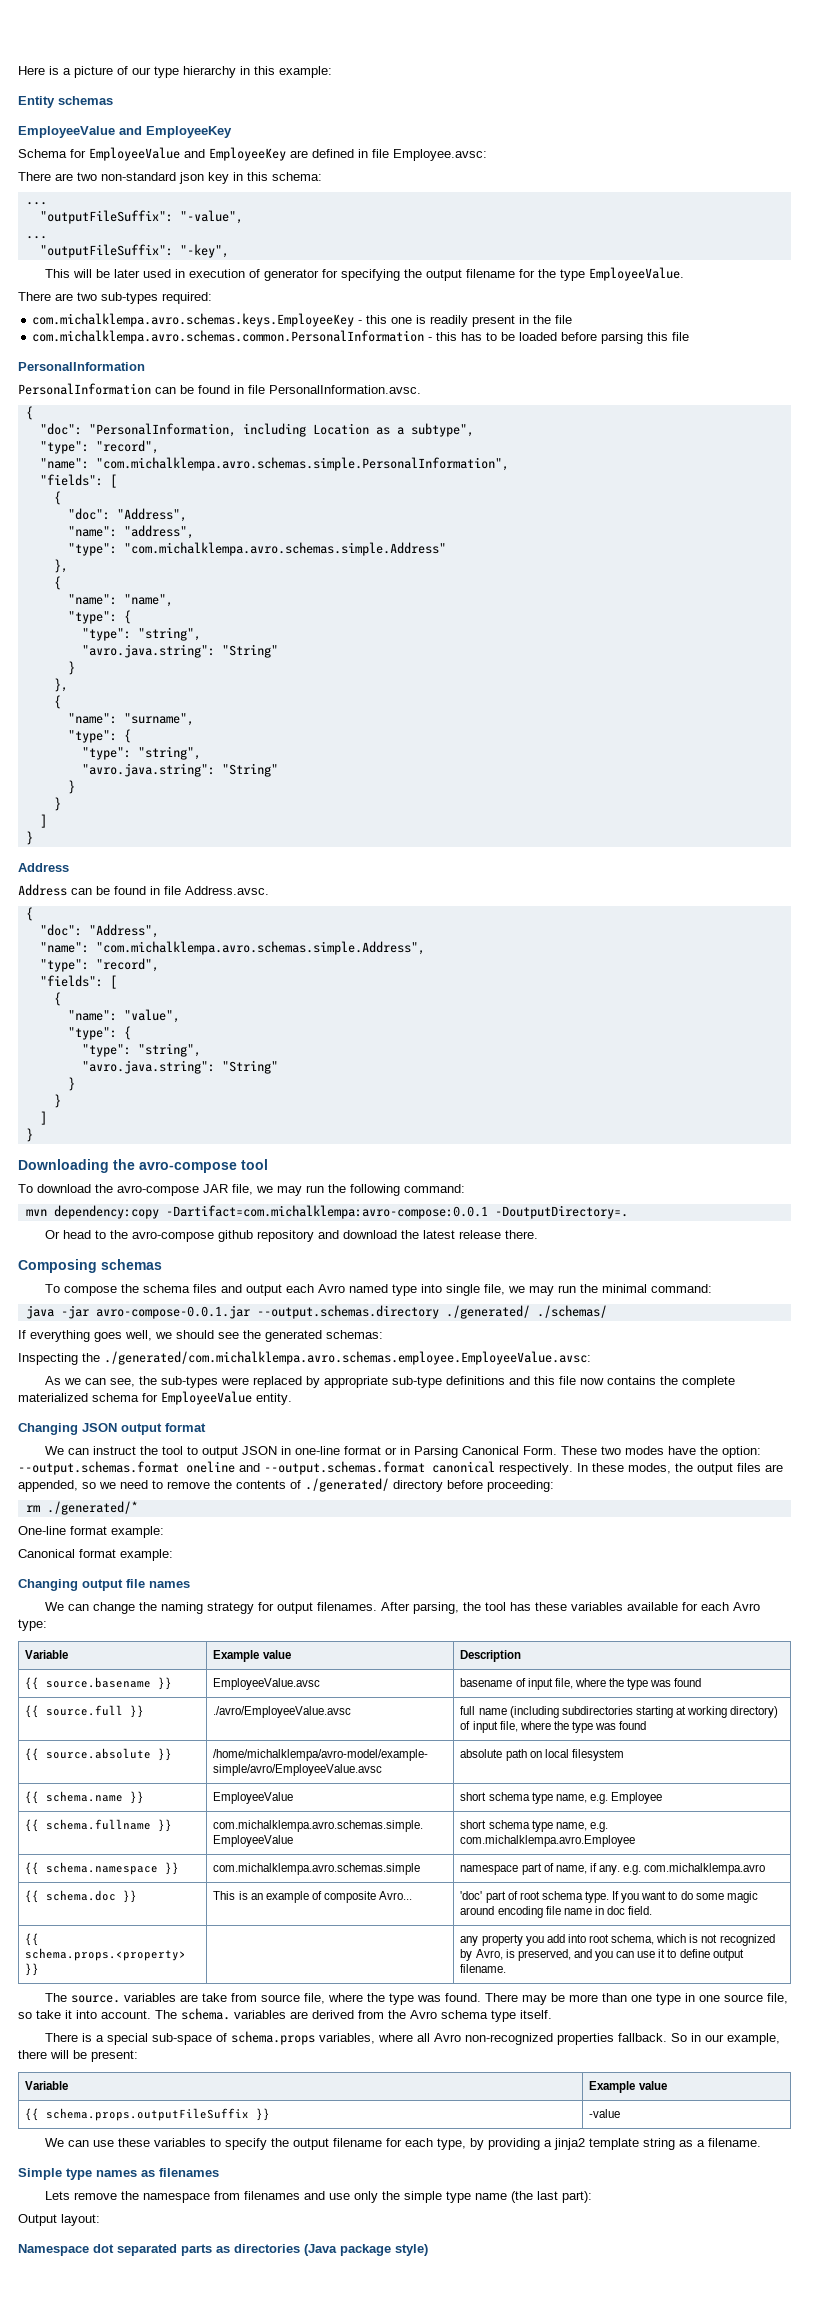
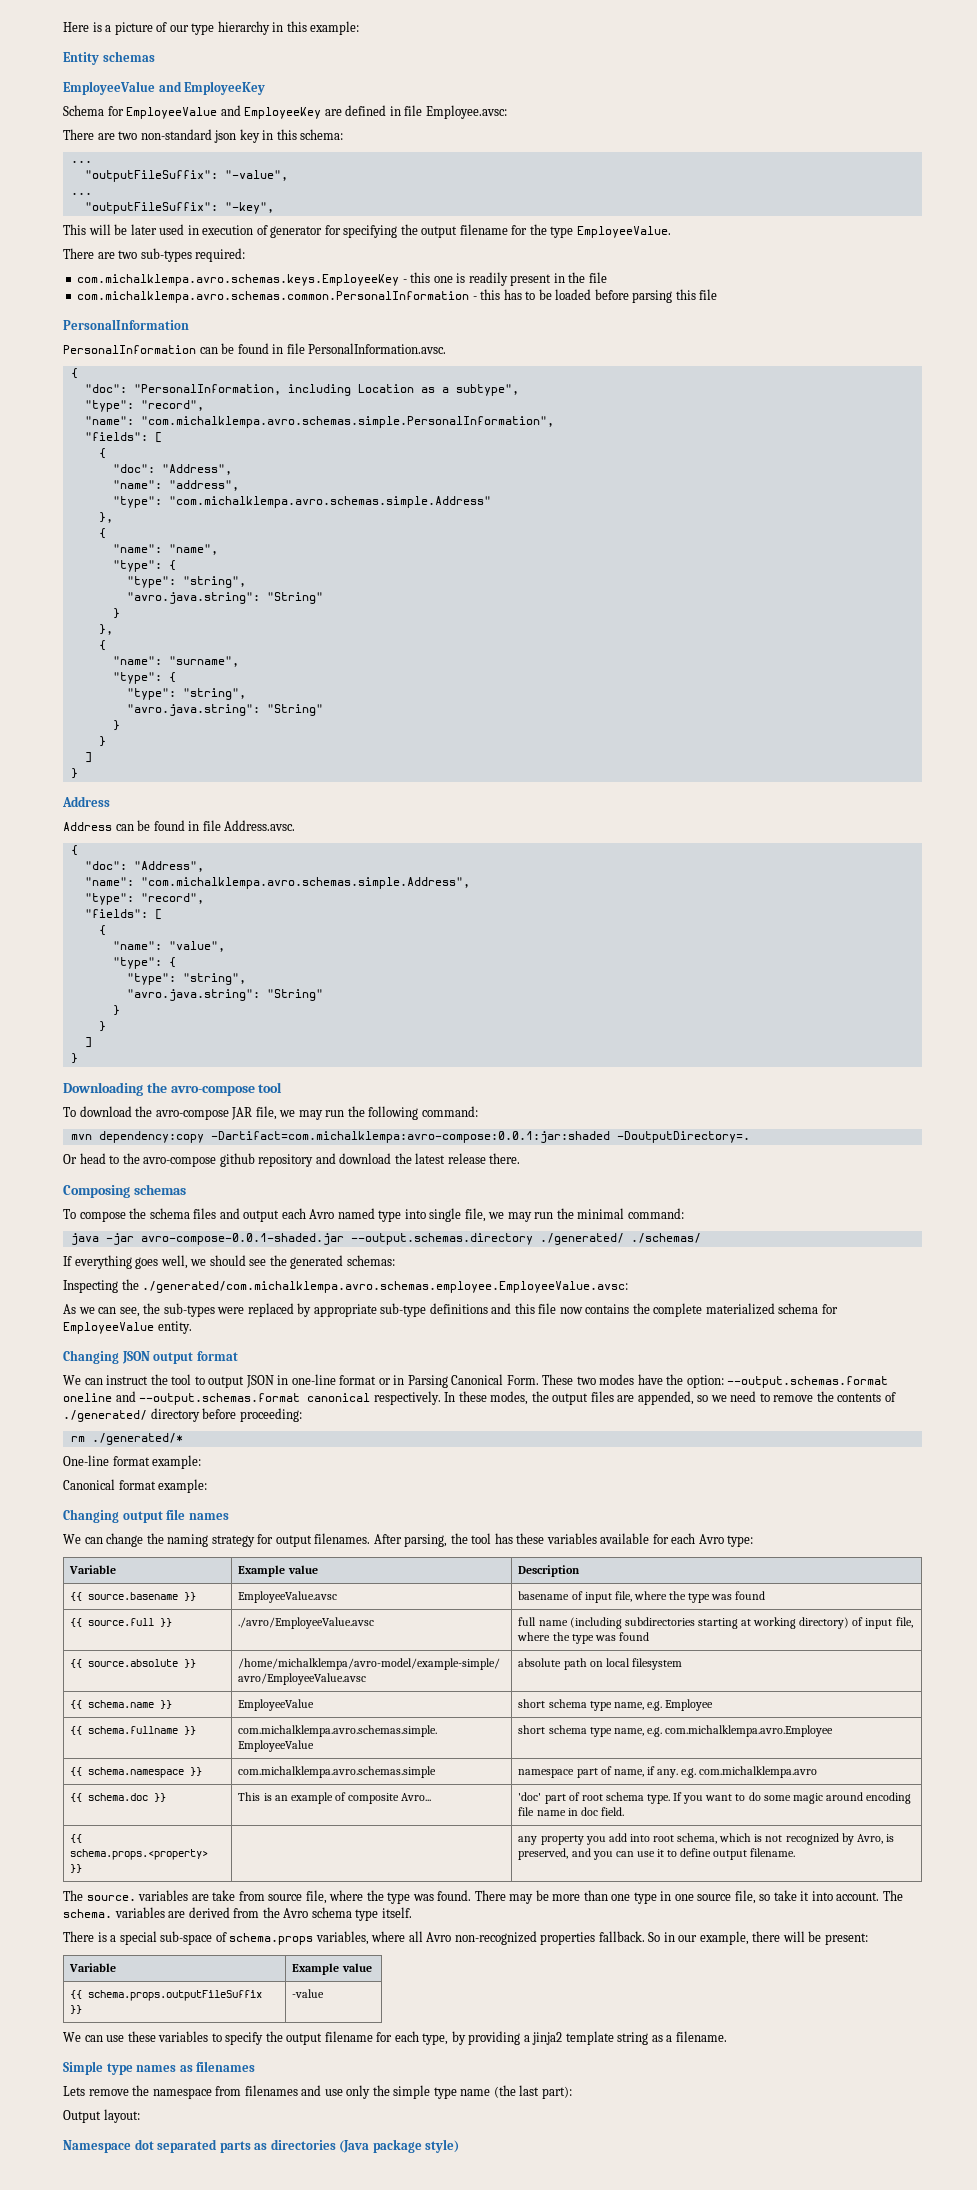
- mvn dependency:copy -Dartifact=com.michalklempa:avro-compose:0.0.1 -DoutputDirectory=.
+ mvn dependency:copy -Dartifact=com.michalklempa:avro-compose:0.0.1:jar:shaded -DoutputDirectory=.
- java -jar avro-compose-0.0.1.jar --output.schemas.directory ./generated/ ./schemas/
+ java -jar avro-compose-0.0.1-shaded.jar --output.schemas.directory ./generated/ ./schemas/

